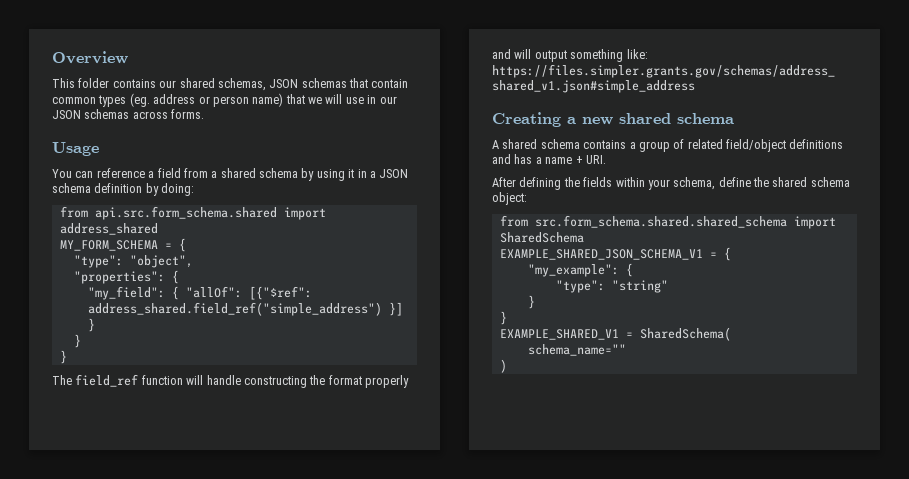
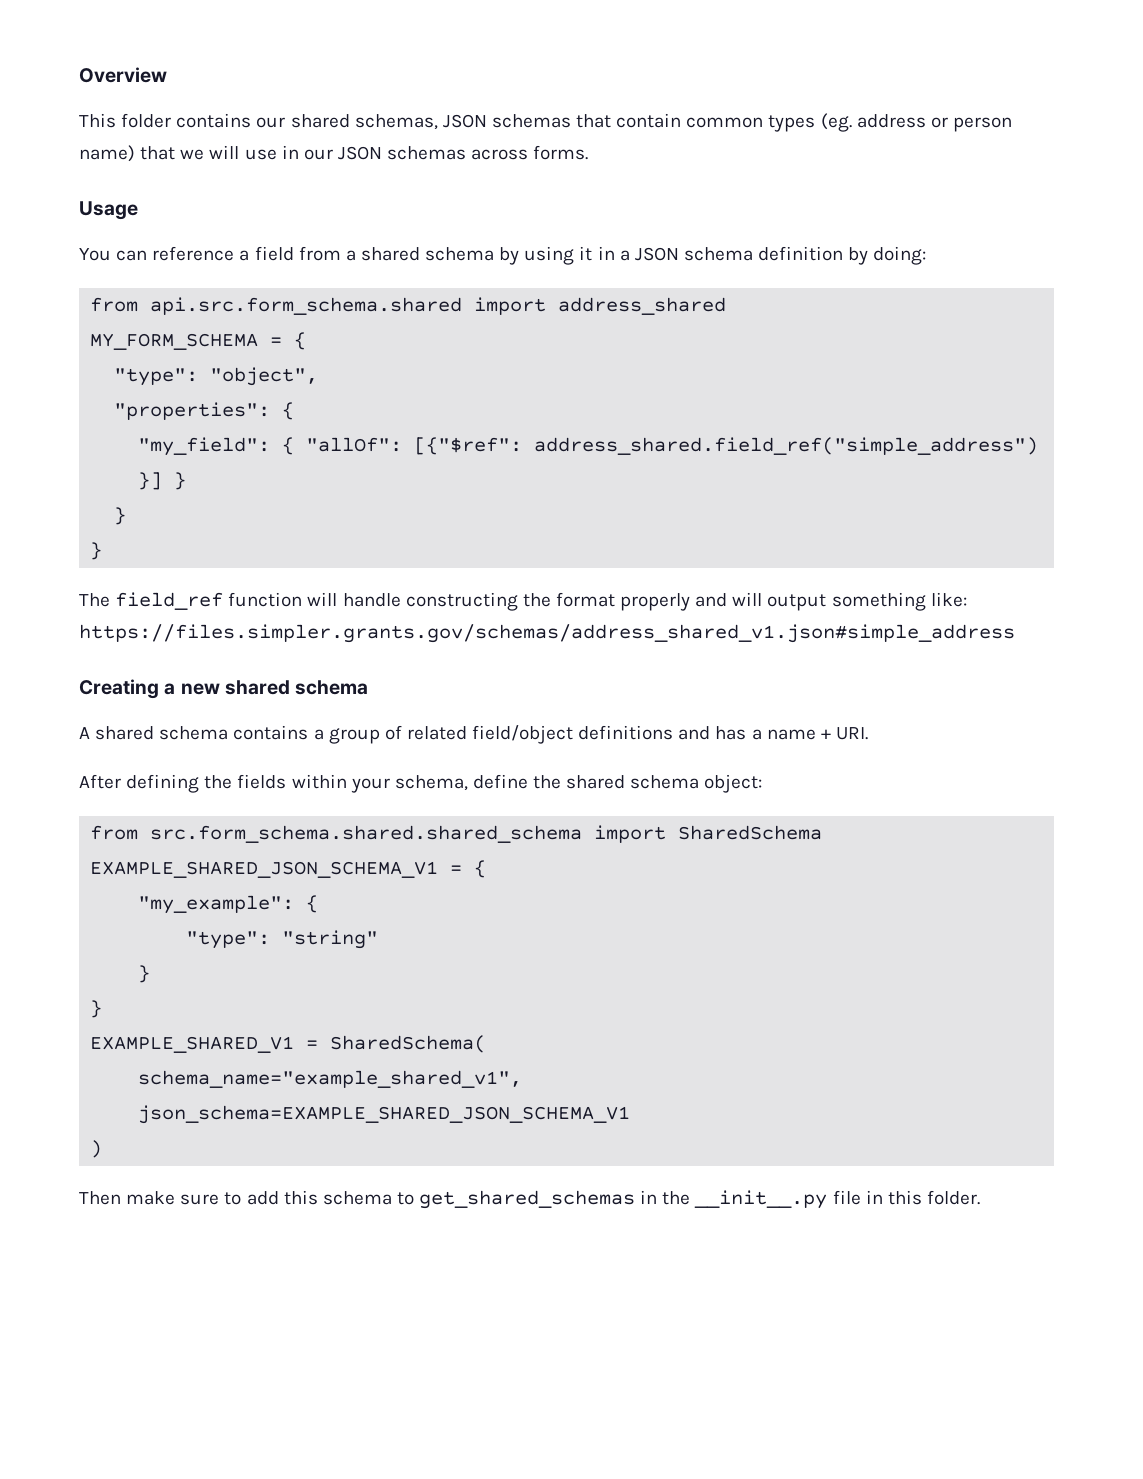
- schema_name=""
+ schema_name="example_shared_v1",
+ json_schema=EXAMPLE_SHARED_JSON_SCHEMA_V1
+ Then make sure to add this schema to get_shared_schemas in the __init__.py file in this folder.

